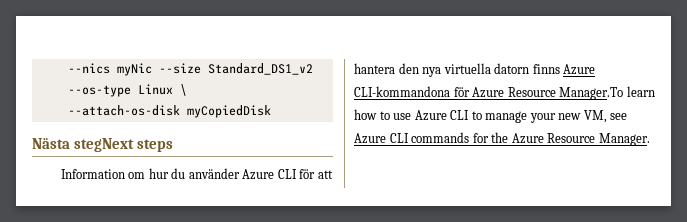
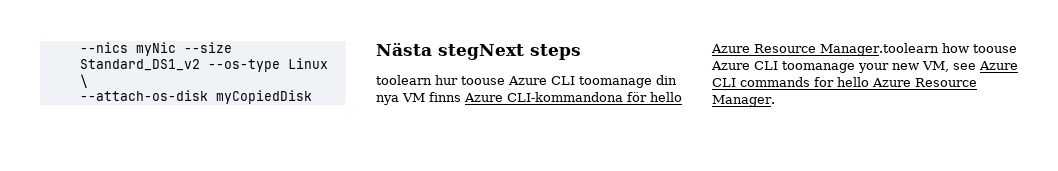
- Information om hur du använder Azure CLI för att hantera den nya virtuella datorn finns Azure CLI-kommandona för Azure Resource Manager.To learn how to use Azure CLI to manage your new VM, see Azure CLI commands for the Azure Resource Manager.
+ toolearn hur toouse Azure CLI toomanage din nya VM finns Azure CLI-kommandona för hello Azure Resource Manager.toolearn how toouse Azure CLI toomanage your new VM, see Azure CLI commands for hello Azure Resource Manager.

